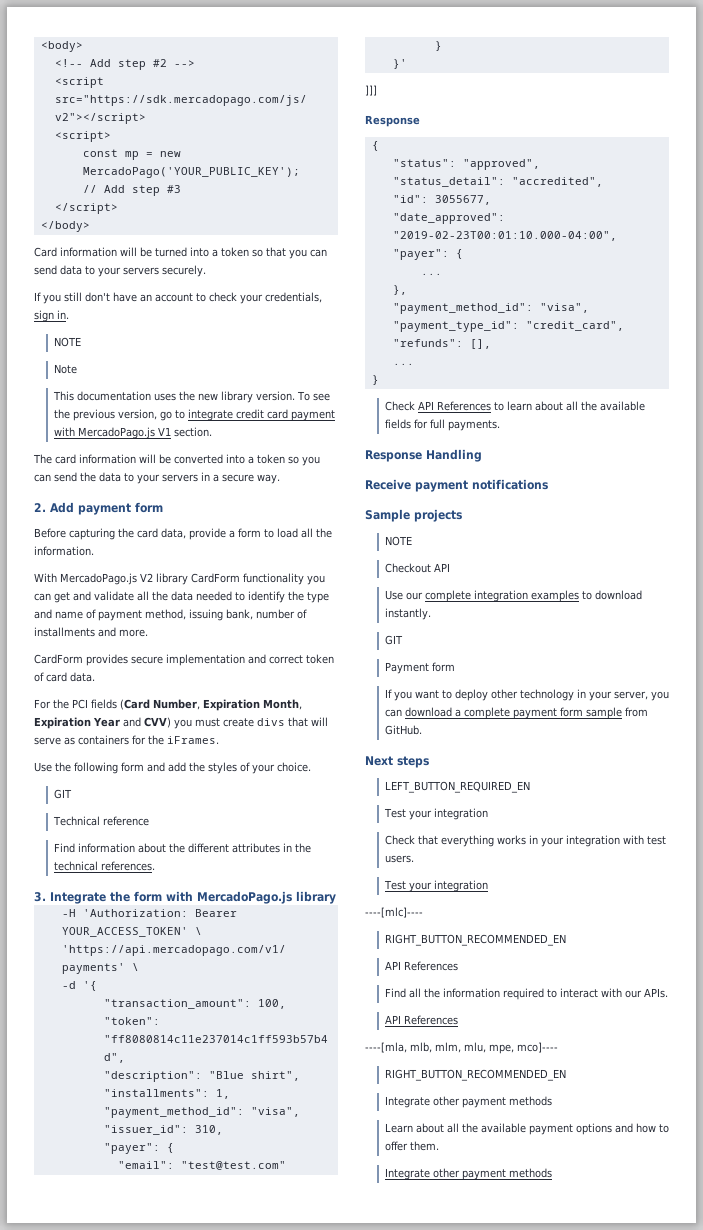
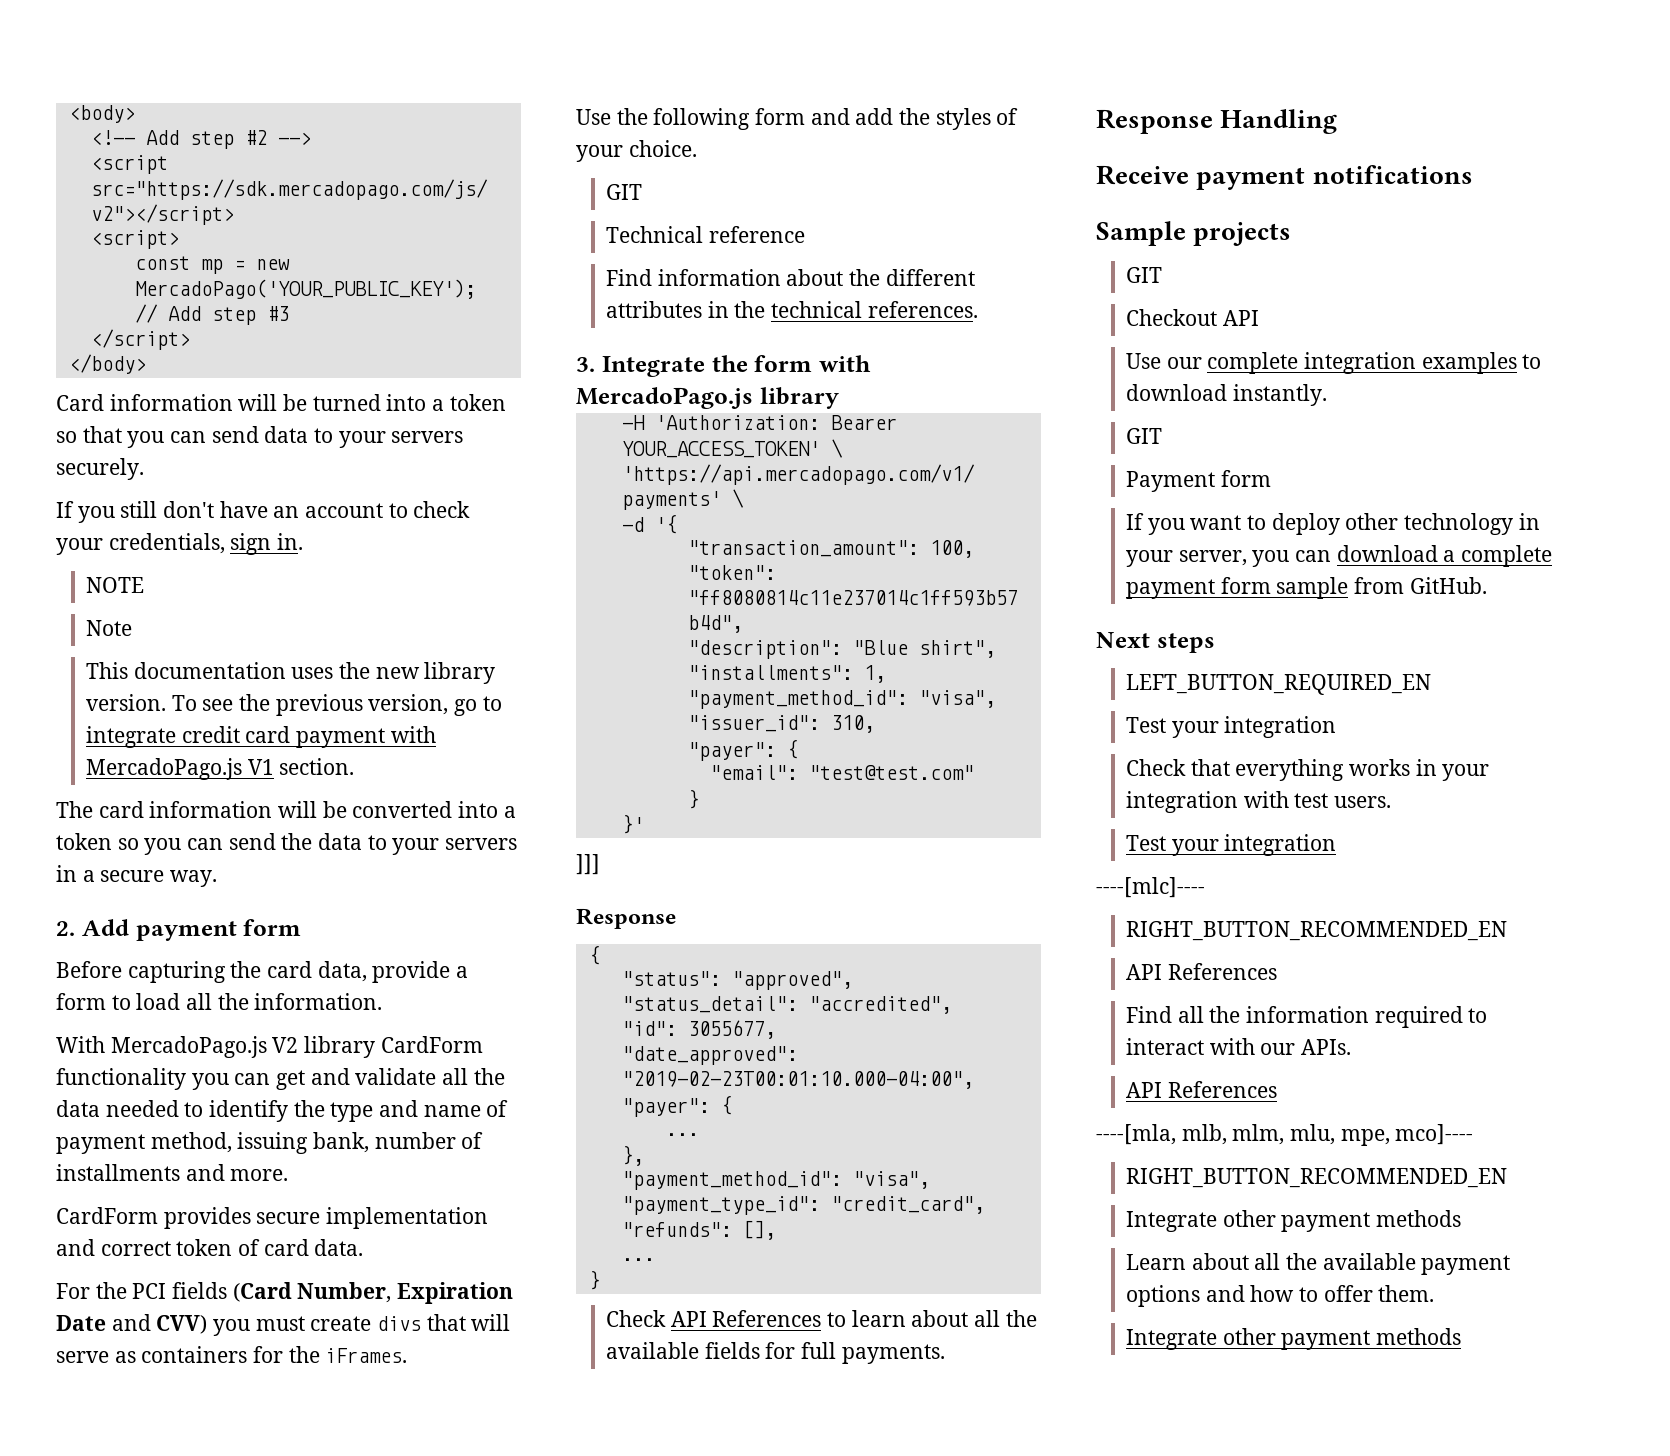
- For the PCI fields (Card Number, Expiration Month, Expiration Year and CVV) you must create divs that will serve as containers for the iFrames.
+ For the PCI fields (Card Number, Expiration Date and CVV) you must create divs that will serve as containers for the iFrames.
  Sample projects
- NOTE
+ GIT

